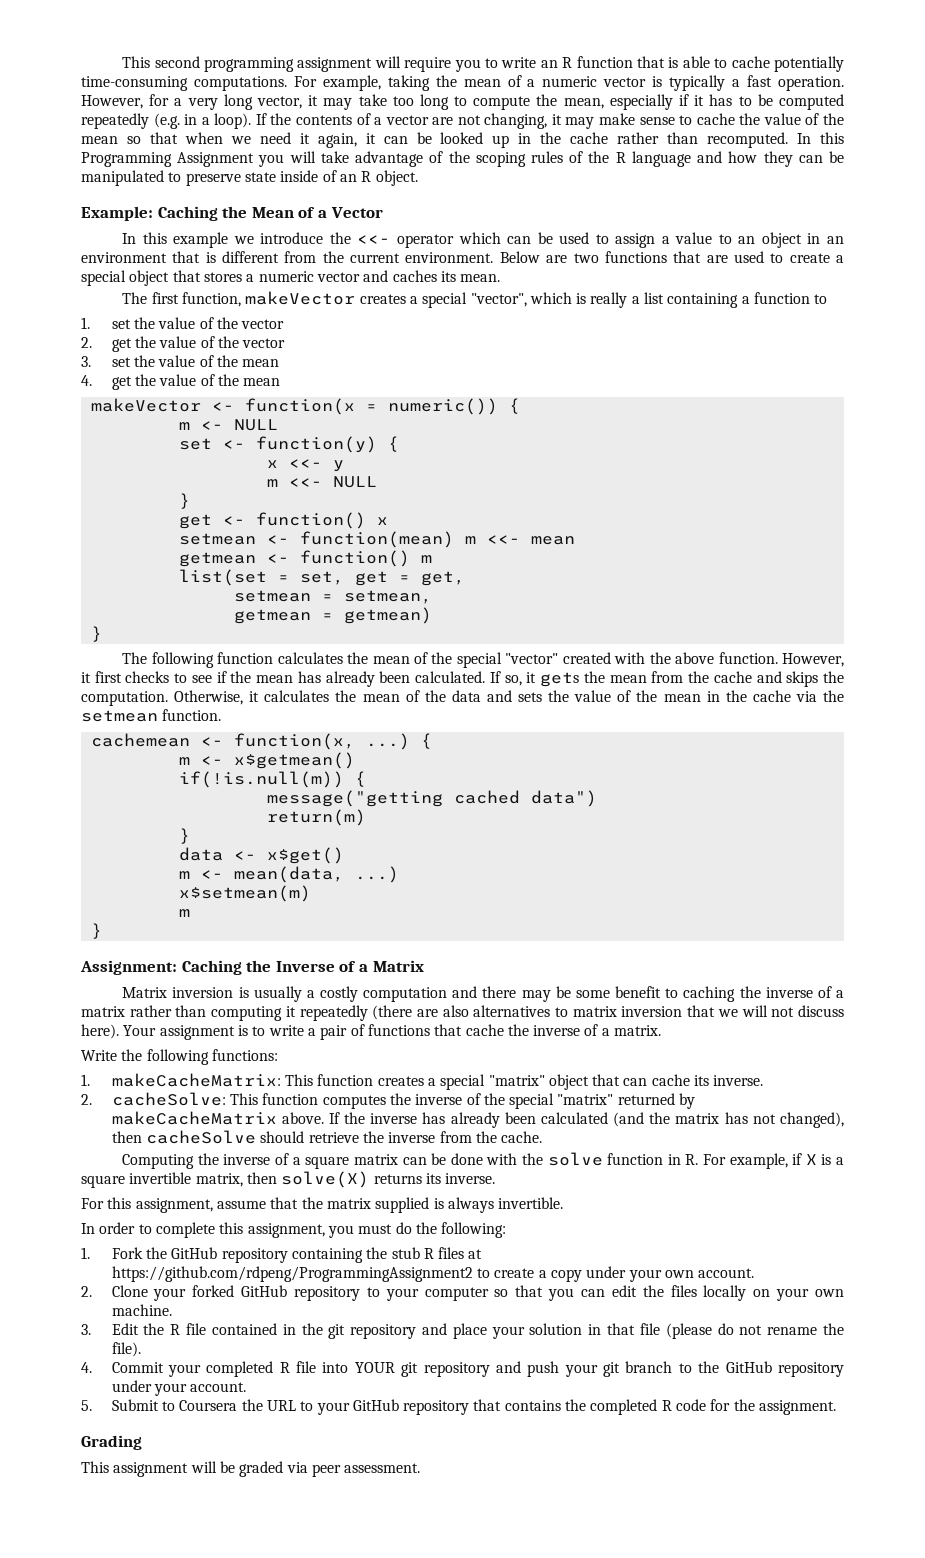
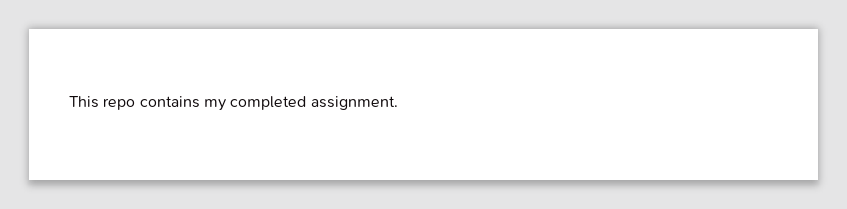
- This second programming assignment will require you to write an R function that is able to cache potentially time-consuming computations. For example, taking the mean of a numeric vector is typically a fast operation. However, for a very long vector, it may take too long to compute the mean, especially if it has to be computed repeatedly (e.g. in a loop). If the contents of a vector are not changing, it may make sense to cache the value of the mean so that when we need it again, it can be looked up in the cache rather than recomputed. In this Programming Assignment you will take advantage of the scoping rules of the R language and how they can be manipulated to preserve state inside of an R object.
- Example: Caching the Mean of a Vector
- In this example we introduce the <<- operator which can be used to assign a value to an object in an environment that is different from the current environment. Below are two functions that are used to create a special object that stores a numeric vector and caches its mean.
- The first function, makeVector creates a special "vector", which is really a list containing a function to
- 1. set the value of the vector
- 2. get the value of the vector
- 3. set the value of the mean
- 4. get the value of the mean
- makeVector <- function(x = numeric()) {
- m <- NULL
- set <- function(y) {
- x <<- y
- m <<- NULL
- }
- get <- function() x
- setmean <- function(mean) m <<- mean
- getmean <- function() m
- list(set = set, get = get,
- setmean = setmean,
- getmean = getmean)
- }
- The following function calculates the mean of the special "vector" created with the above function. However, it first checks to see if the mean has already been calculated. If so, it gets the mean from the cache and skips the computation. Otherwise, it calculates the mean of the data and sets the value of the mean in the cache via the setmean function.
- cachemean <- function(x, ...) {
- m <- x$getmean()
- if(!is.null(m)) {
- message("getting cached data")
- return(m)
- }
- data <- x$get()
- m <- mean(data, ...)
- x$setmean(m)
- m
- }
- Assignment: Caching the Inverse of a Matrix
- Matrix inversion is usually a costly computation and there may be some benefit to caching the inverse of a matrix rather than computing it repeatedly (there are also alternatives to matrix inversion that we will not discuss here). Your assignment is to write a pair of functions that cache the inverse of a matrix.
- Write the following functions:
- 1. makeCacheMatrix: This function creates a special "matrix" object that can cache its inverse.
- 2. cacheSolve: This function computes the inverse of the special "matrix" returned by makeCacheMatrix above. If the inverse has already been calculated (and the matrix has not changed), then cacheSolve should retrieve the inverse from the cache.
- Computing the inverse of a square matrix can be done with the solve function in R. For example, if X is a square invertible matrix, then solve(X) returns its inverse.
- For this assignment, assume that the matrix supplied is always invertible.
- In order to complete this assignment, you must do the following:
- 1. Fork the GitHub repository containing the stub R files at https://github.com/rdpeng/ProgrammingAssignment2 to create a copy under your own account.
- 2. Clone your forked GitHub repository to your computer so that you can edit the files locally on your own machine.
- 3. Edit the R file contained in the git repository and place your solution in that file (please do not rename the file).
- 4. Commit your completed R file into YOUR git repository and push your git branch to the GitHub repository under your account.
- 5. Submit to Coursera the URL to your GitHub repository that contains the completed R code for the assignment.
- Grading
- This assignment will be graded via peer assessment.
+ This repo contains my completed assignment.

